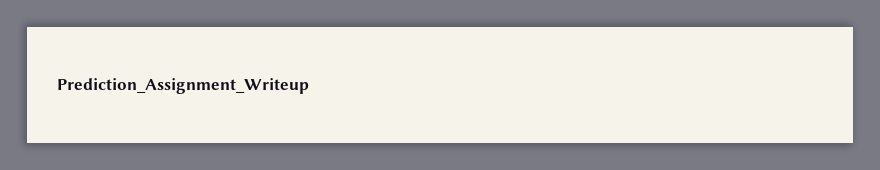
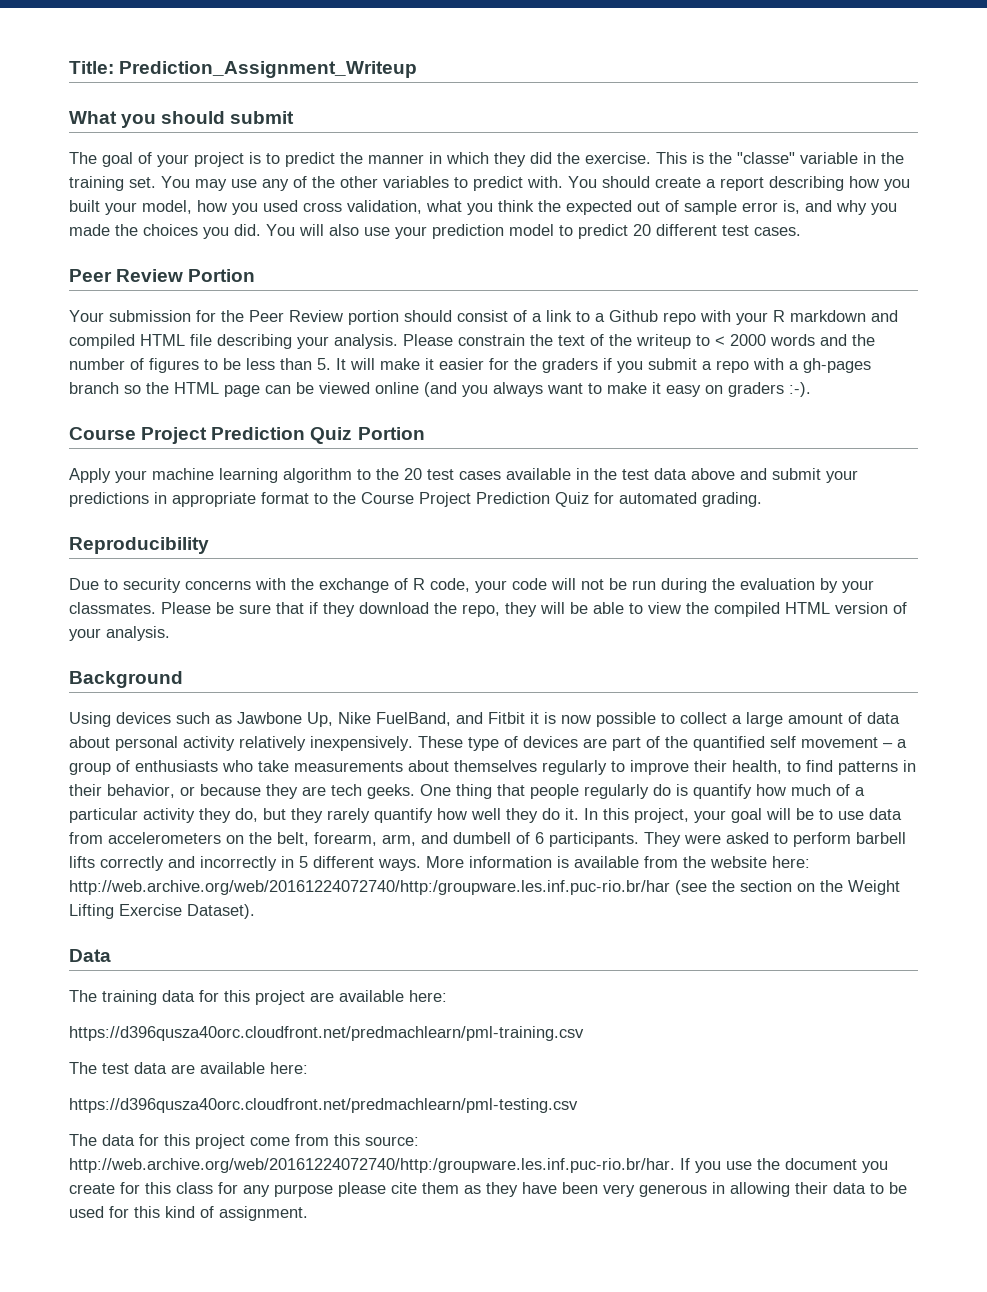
- Prediction_Assignment_Writeup
+ Title: Prediction_Assignment_Writeup
+ What you should submit
+ The goal of your project is to predict the manner in which they did the exercise. This is the "classe" variable in the training set. You may use any of the other variables to predict with. You should create a report describing how you built your model, how you used cross validation, what you think the expected out of sample error is, and why you made the choices you did. You will also use your prediction model to predict 20 different test cases.
+ Peer Review Portion
+ Your submission for the Peer Review portion should consist of a link to a Github repo with your R markdown and compiled HTML file describing your analysis. Please constrain the text of the writeup to < 2000 words and the number of figures to be less than 5. It will make it easier for the graders if you submit a repo with a gh-pages branch so the HTML page can be viewed online (and you always want to make it easy on graders :-).
+ Course Project Prediction Quiz Portion
+ Apply your machine learning algorithm to the 20 test cases available in the test data above and submit your predictions in appropriate format to the Course Project Prediction Quiz for automated grading.
+ Reproducibility
+ Due to security concerns with the exchange of R code, your code will not be run during the evaluation by your classmates. Please be sure that if they download the repo, they will be able to view the compiled HTML version of your analysis.
+ Background
+ Using devices such as Jawbone Up, Nike FuelBand, and Fitbit it is now possible to collect a large amount of data about personal activity relatively inexpensively. These type of devices are part of the quantified self movement – a group of enthusiasts who take measurements about themselves regularly to improve their health, to find patterns in their behavior, or because they are tech geeks. One thing that people regularly do is quantify how much of a particular activity they do, but they rarely quantify how well they do it. In this project, your goal will be to use data from accelerometers on the belt, forearm, arm, and dumbell of 6 participants. They were asked to perform barbell lifts correctly and incorrectly in 5 different ways. More information is available from the website here: http://web.archive.org/web/20161224072740/http:/groupware.les.inf.puc-rio.br/har (see the section on the Weight Lifting Exercise Dataset).
+ Data
+ The training data for this project are available here:
+ https://d396qusza40orc.cloudfront.net/predmachlearn/pml-training.csv
+ The test data are available here:
+ https://d396qusza40orc.cloudfront.net/predmachlearn/pml-testing.csv
+ The data for this project come from this source: http://web.archive.org/web/20161224072740/http:/groupware.les.inf.puc-rio.br/har. If you use the document you create for this class for any purpose please cite them as they have been very generous in allowing their data to be used for this kind of assignment.

